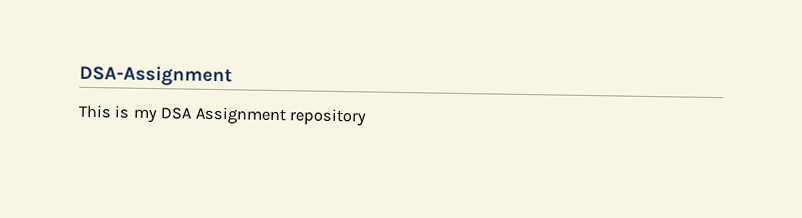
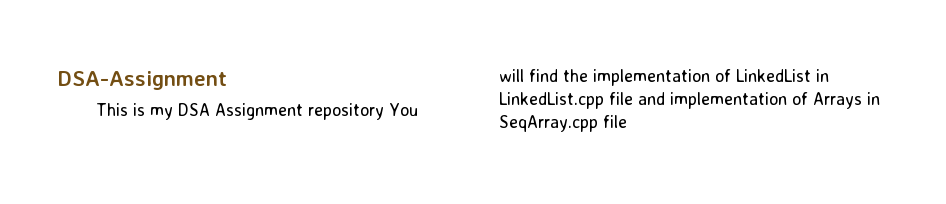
- This is my DSA Assignment repository
+ This is my DSA Assignment repository You will find the implementation of LinkedList in LinkedList.cpp file and implementation of Arrays in SeqArray.cpp file

